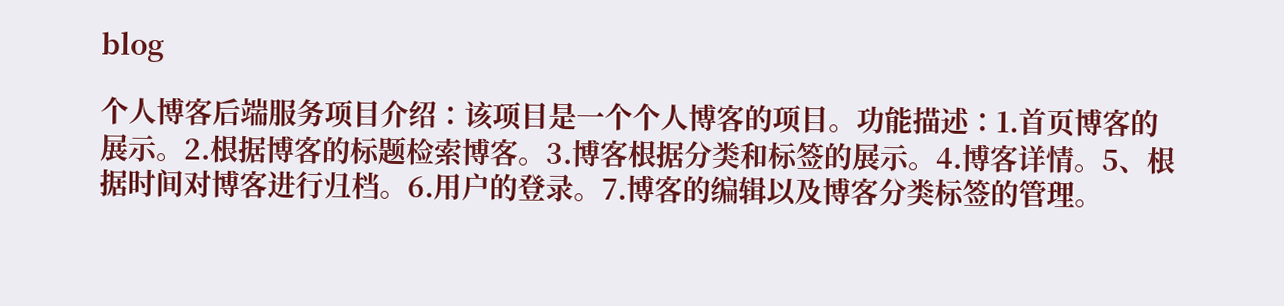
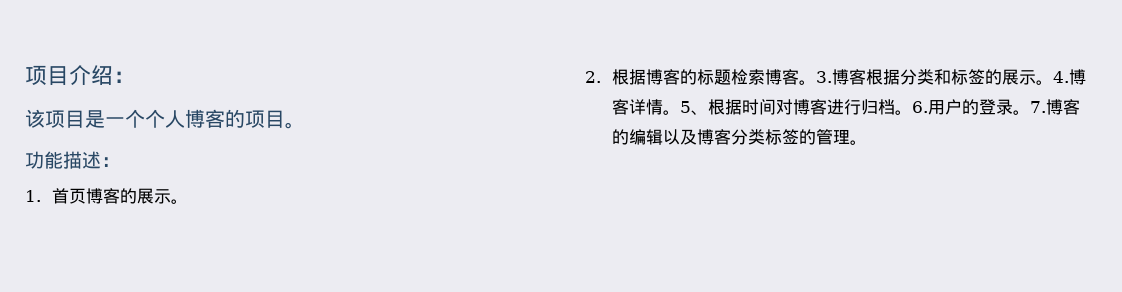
- blog
- 个人博客后端服务项目介绍：该项目是一个个人博客的项目。功能描述：1.首页博客的展示。2.根据博客的标题检索博客。
+ 项目介绍：
+ 该项目是一个个人博客的项目。
+ 功能描述：
+ 1.首页博客的展示。
+ 2.根据博客的标题检索博客。

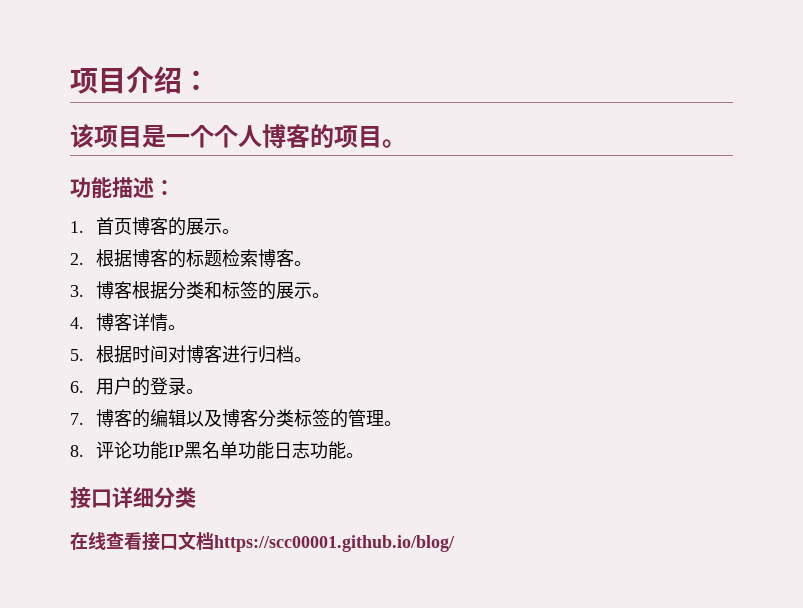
- 2.根据博客的标题检索博客。3.博客根据分类和标签的展示。4.博客详情。5、根据时间对博客进行归档。6.用户的登录。7.博客的编辑以及博客分类标签的管理。
+ 2.根据博客的标题检索博客。
+ 3.博客根据分类和标签的展示。
+ 4.博客详情。
+ 5.根据时间对博客进行归档。
+ 6.用户的登录。
+ 7.博客的编辑以及博客分类标签的管理。
+ 8.评论功能IP黑名单功能日志功能。
+ 接口详细分类
+ 在线查看接口文档https://scc00001.github.io/blog/

